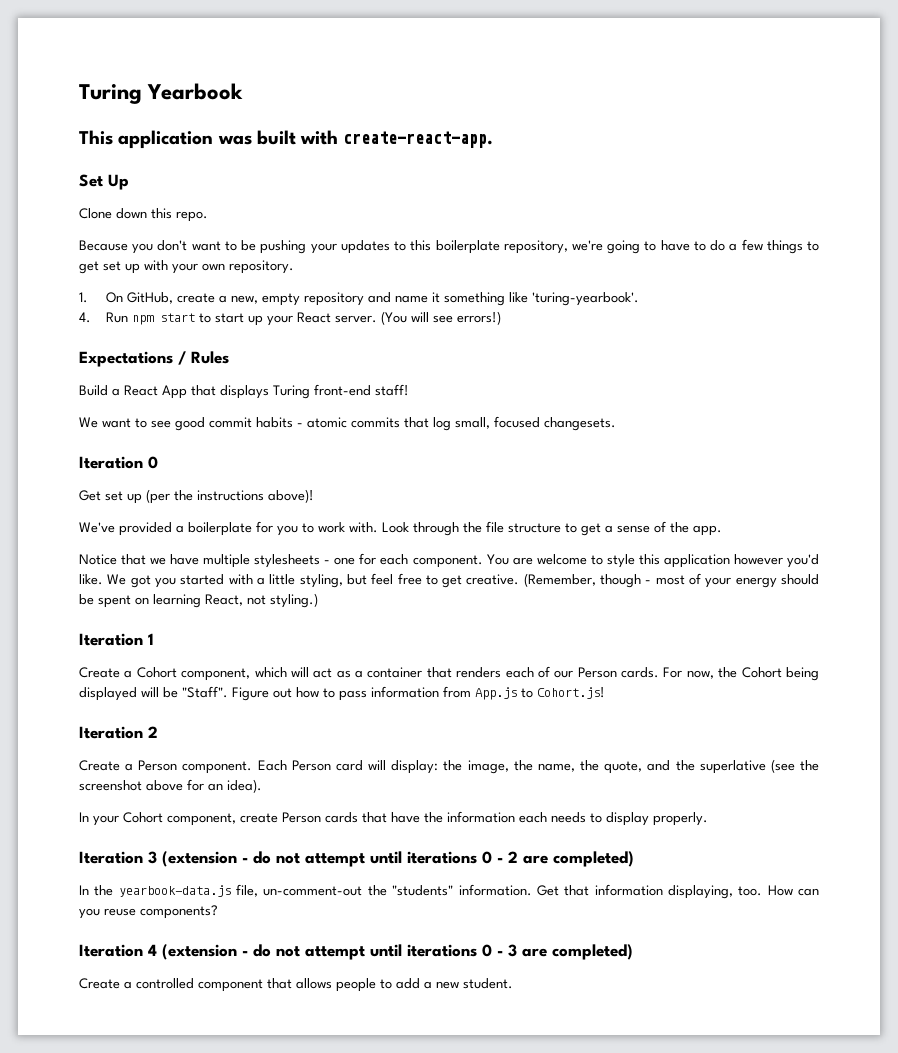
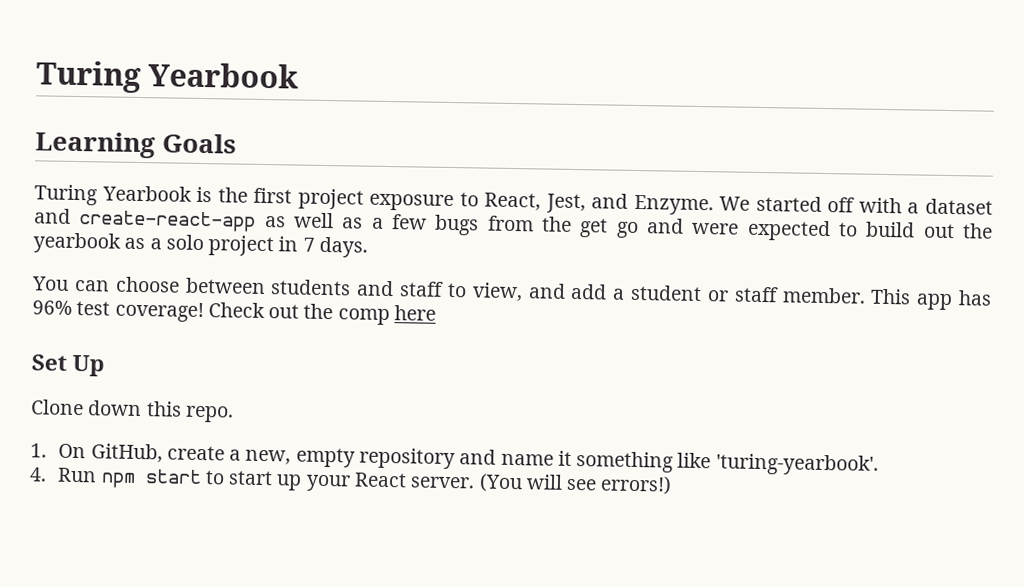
- This application was built with create-react-app.
+ Learning Goals
+ Turing Yearbook is the first project exposure to React, Jest, and Enzyme. We started off with a dataset and create-react-app as well as a few bugs from the get go and were expected to build out the yearbook as a solo project in 7 days.
+ You can choose between students and staff to view, and add a student or staff member. This app has 96% test coverage! Check out the comp here
- Because you don't want to be pushing your updates to this boilerplate repository, we're going to have to do a few things to get set up with your own repository.
- Expectations / Rules
- Build a React App that displays Turing front-end staff!
- We want to see good commit habits - atomic commits that log small, focused changesets.
- Iteration 0
- Get set up (per the instructions above)!
- We've provided a boilerplate for you to work with. Look through the file structure to get a sense of the app.
- Notice that we have multiple stylesheets - one for each component. You are welcome to style this application however you'd like. We got you started with a little styling, but feel free to get creative. (Remember, though - most of your energy should be spent on learning React, not styling.)
- Iteration 1
- Create a Cohort component, which will act as a container that renders each of our Person cards. For now, the Cohort being displayed will be "Staff". Figure out how to pass information from App.js to Cohort.js!
- Iteration 2
- Create a Person component. Each Person card will display: the image, the name, the quote, and the superlative (see the screenshot above for an idea).
- In your Cohort component, create Person cards that have the information each needs to display properly.
- Iteration 3 (extension - do not attempt until iterations 0 - 2 are completed)
- In the yearbook-data.js file, un-comment-out the "students" information. Get that information displaying, too. How can you reuse components?
- Iteration 4 (extension - do not attempt until iterations 0 - 3 are completed)
- Create a controlled component that allows people to add a new student.

